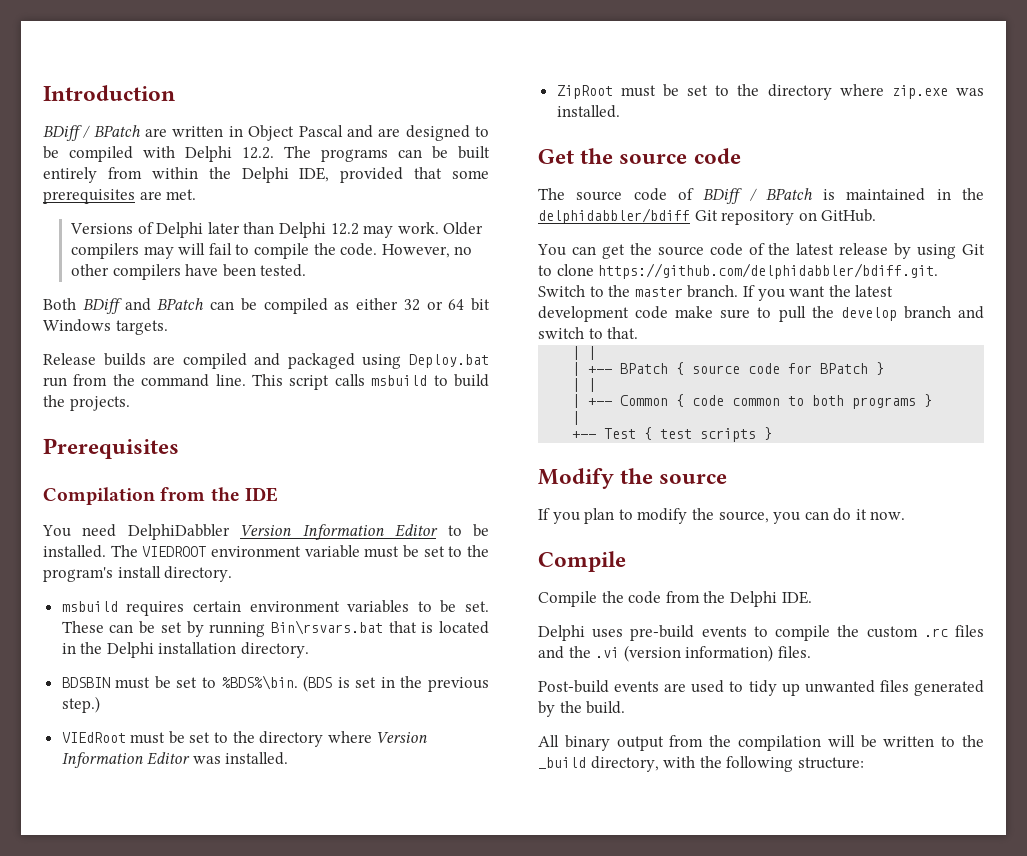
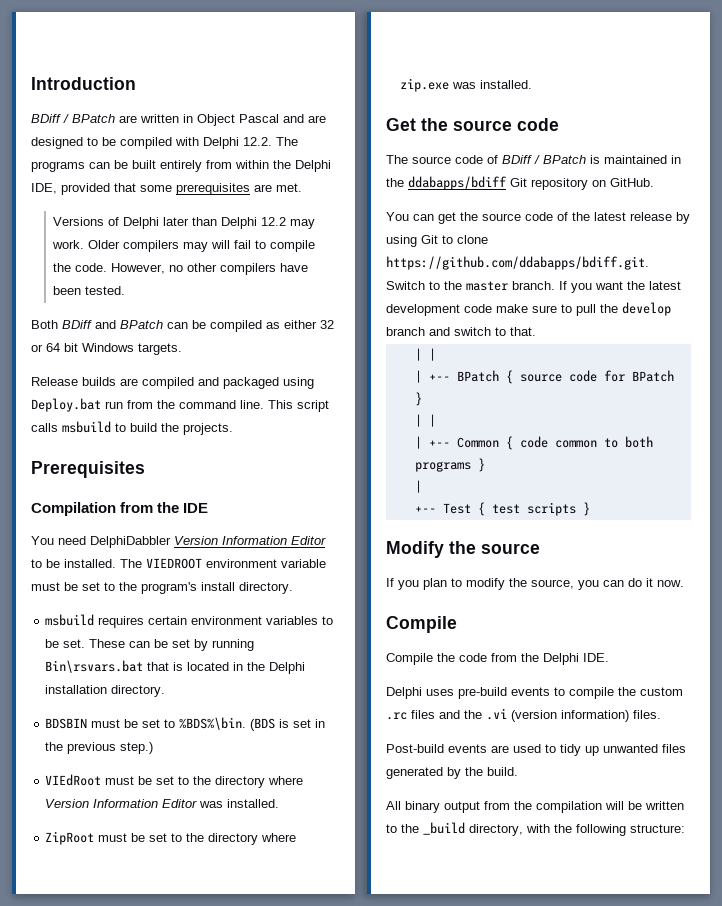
- The source code of BDiff / BPatch is maintained in the delphidabbler/bdiff Git repository on GitHub.
+ The source code of BDiff / BPatch is maintained in the ddabapps/bdiff Git repository on GitHub.
- You can get the source code of the latest release by using Git to clone https://github.com/delphidabbler/bdiff.git. Switch to the master branch.
+ You can get the source code of the latest release by using Git to clone https://github.com/ddabapps/bdiff.git. Switch to the master branch.

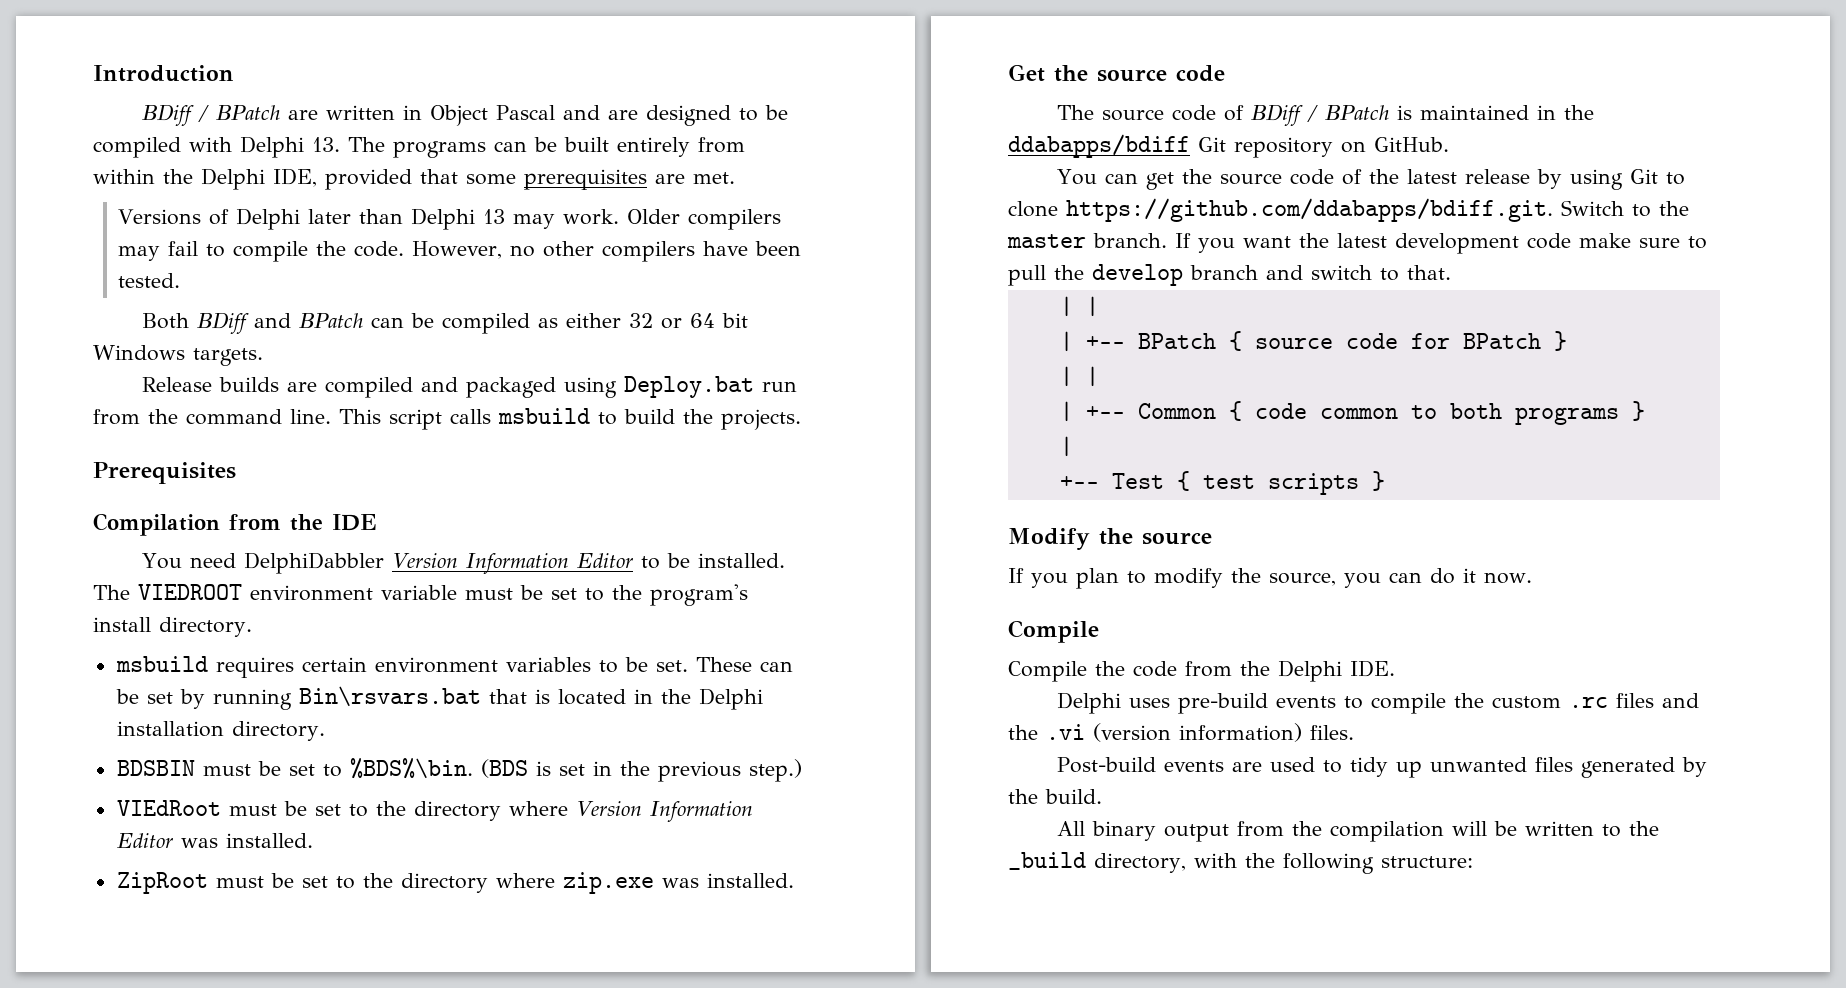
- BDiff / BPatch are written in Object Pascal and are designed to be compiled with Delphi 12.2. The programs can be built entirely from within the Delphi IDE, provided that some prerequisites are met.
+ BDiff / BPatch are written in Object Pascal and are designed to be compiled with Delphi 13. The programs can be built entirely from within the Delphi IDE, provided that some prerequisites are met.
- Versions of Delphi later than Delphi 12.2 may work.
+ Versions of Delphi later than Delphi 13 may work.
- Older compilers may will fail to compile the code.
+ Older compilers may fail to compile the code.

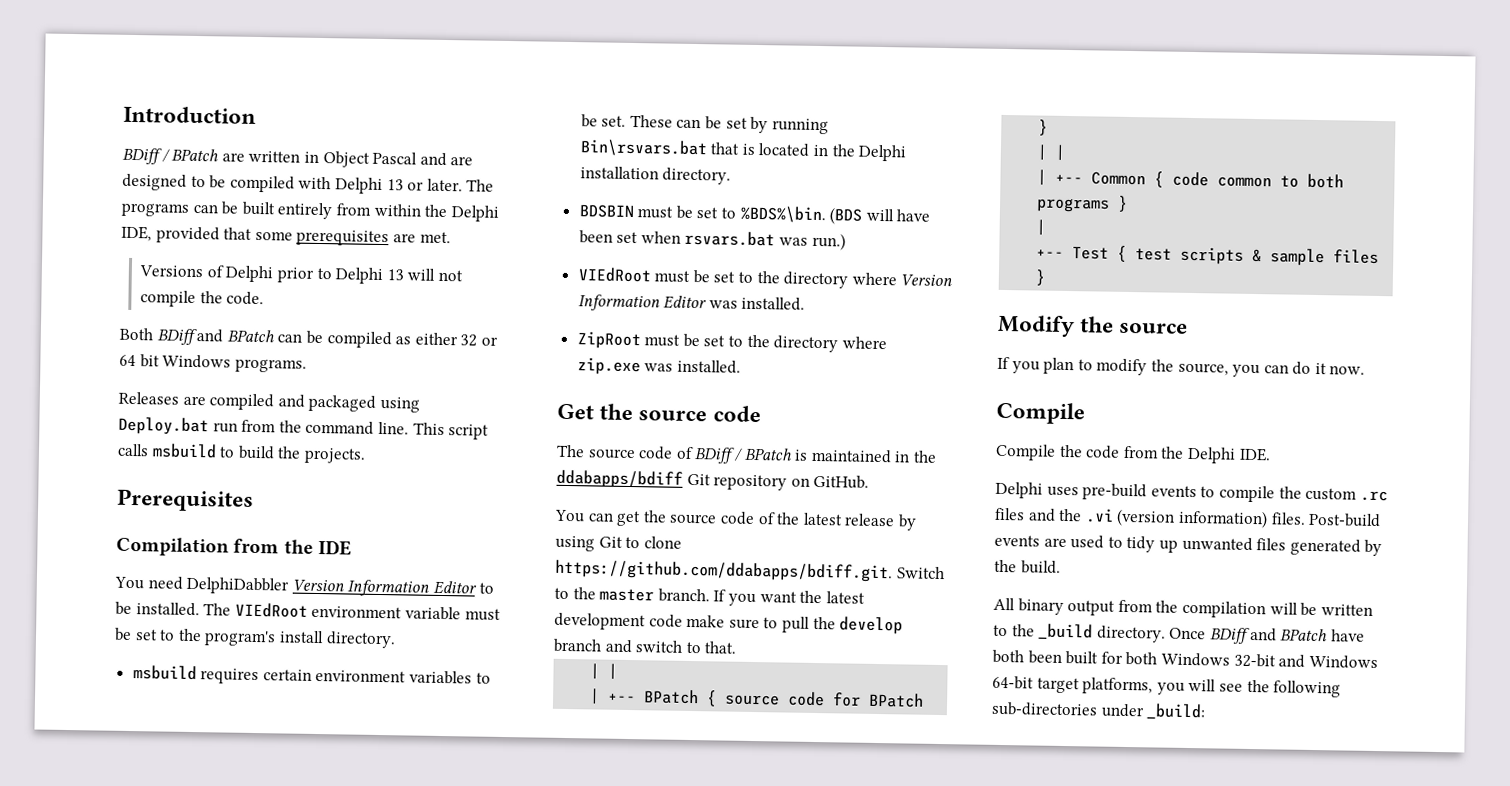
- BDiff / BPatch are written in Object Pascal and are designed to be compiled with Delphi 13. The programs can be built entirely from within the Delphi IDE, provided that some prerequisites are met.
+ BDiff / BPatch are written in Object Pascal and are designed to be compiled with Delphi 13 or later. The programs can be built entirely from within the Delphi IDE, provided that some prerequisites are met.
- Versions of Delphi later than Delphi 13 may work. Older compilers may fail to compile the code. However, no other compilers have been tested.
+ Versions of Delphi prior to Delphi 13 will not compile the code.
- Both BDiff and BPatch can be compiled as either 32 or 64 bit Windows targets.
- Release builds are compiled and packaged using Deploy.bat run from the command line.
+ Both BDiff and BPatch can be compiled as either 32 or 64 bit Windows programs.
+ Releases are compiled and packaged using Deploy.bat run from the command line.
- The VIEDROOT environment variable must be set to the program's install directory.
+ The VIEdRoot environment variable must be set to the program's install directory.
- (BDS is set in the previous step.)
+ (BDS will have been set when rsvars.bat was run.)
- +-- Test { test scripts }
+ +-- Test { test scripts & sample files }
- Delphi uses pre-build events to compile the custom .rc files and the .vi (version information) files.
- Post-build events are used to tidy up unwanted files generated by the build.
+ Delphi uses pre-build events to compile the custom .rc files and the .vi (version information) files. Post-build events are used to tidy up unwanted files generated by the build.
- All binary output from the compilation will be written to the _build directory, with the following structure:
+ All binary output from the compilation will be written to the _build directory. Once BDiff and BPatch have both been built for both Windows 32-bit and Windows 64-bit target platforms, you will see the following sub-directories under _build:

